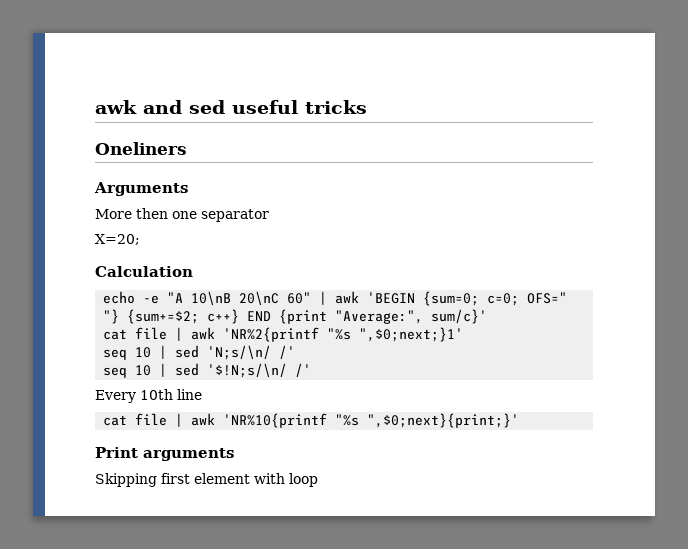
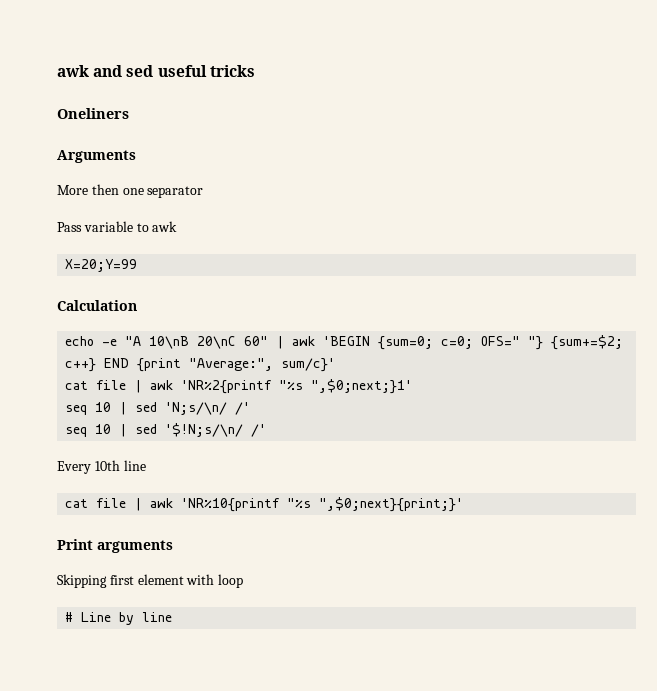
- X=20;
+ Pass variable to awk
+ X=20;Y=99
+ # Line by line

